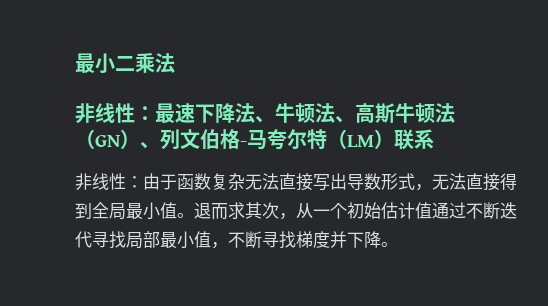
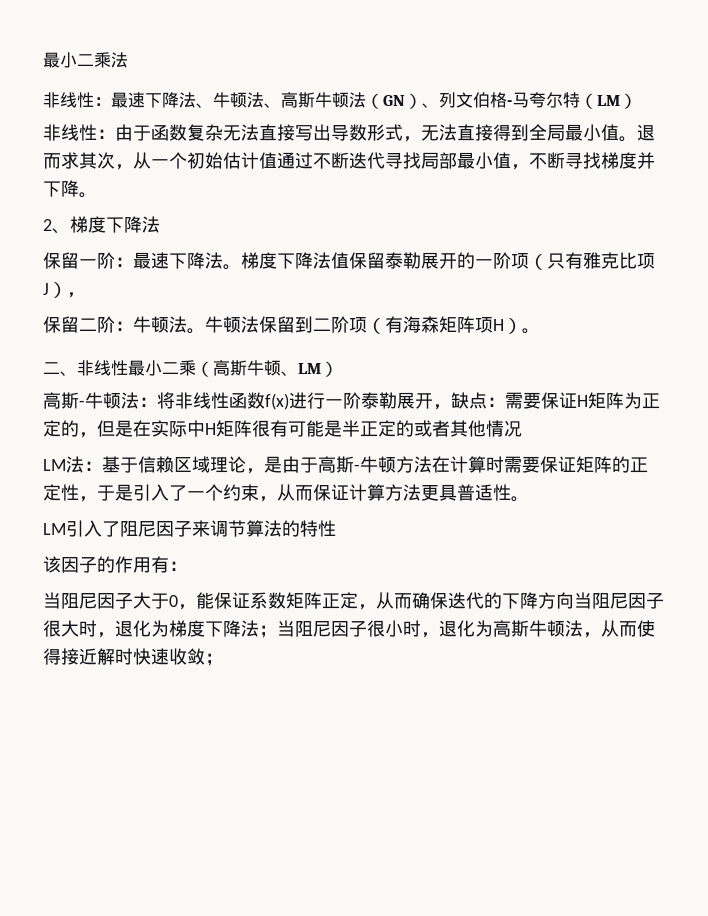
- 非线性：最速下降法、牛顿法、高斯牛顿法（GN）、列文伯格-马夸尔特（LM）联系
+ 非线性：最速下降法、牛顿法、高斯牛顿法（GN）、列文伯格-马夸尔特（LM）
+ 2、梯度下降法
+ 保留一阶：最速下降法。梯度下降法值保留泰勒展开的一阶项（只有雅克比项J），
+ 保留二阶：牛顿法。牛顿法保留到二阶项（有海森矩阵项H）。
+ 二、非线性最小二乘（高斯牛顿、LM）
+ 高斯-牛顿法：将非线性函数f(x)进行一阶泰勒展开，缺点：需要保证H矩阵为正定的，但是在实际中H矩阵很有可能是半正定的或者其他情况
+ LM法：基于信赖区域理论，是由于高斯-牛顿方法在计算时需要保证矩阵的正定性，于是引入了一个约束，从而保证计算方法更具普适性。
+ LM引入了阻尼因子来调节算法的特性
+ 该因子的作用有：
+ 当阻尼因子大于0，能保证系数矩阵正定，从而确保迭代的下降方向当阻尼因子很大时，退化为梯度下降法；当阻尼因子很小时，退化为高斯牛顿法，从而使得接近解时快速收敛；

